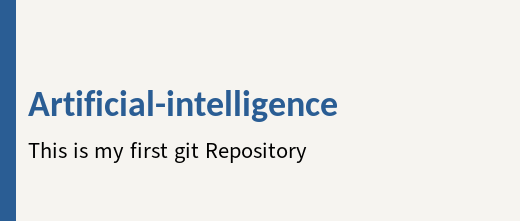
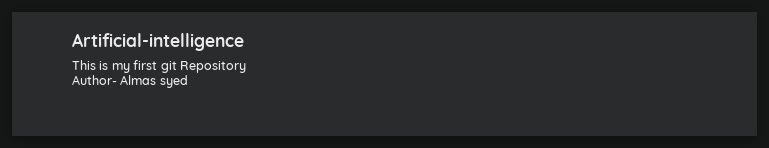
+ Author- Almas syed

